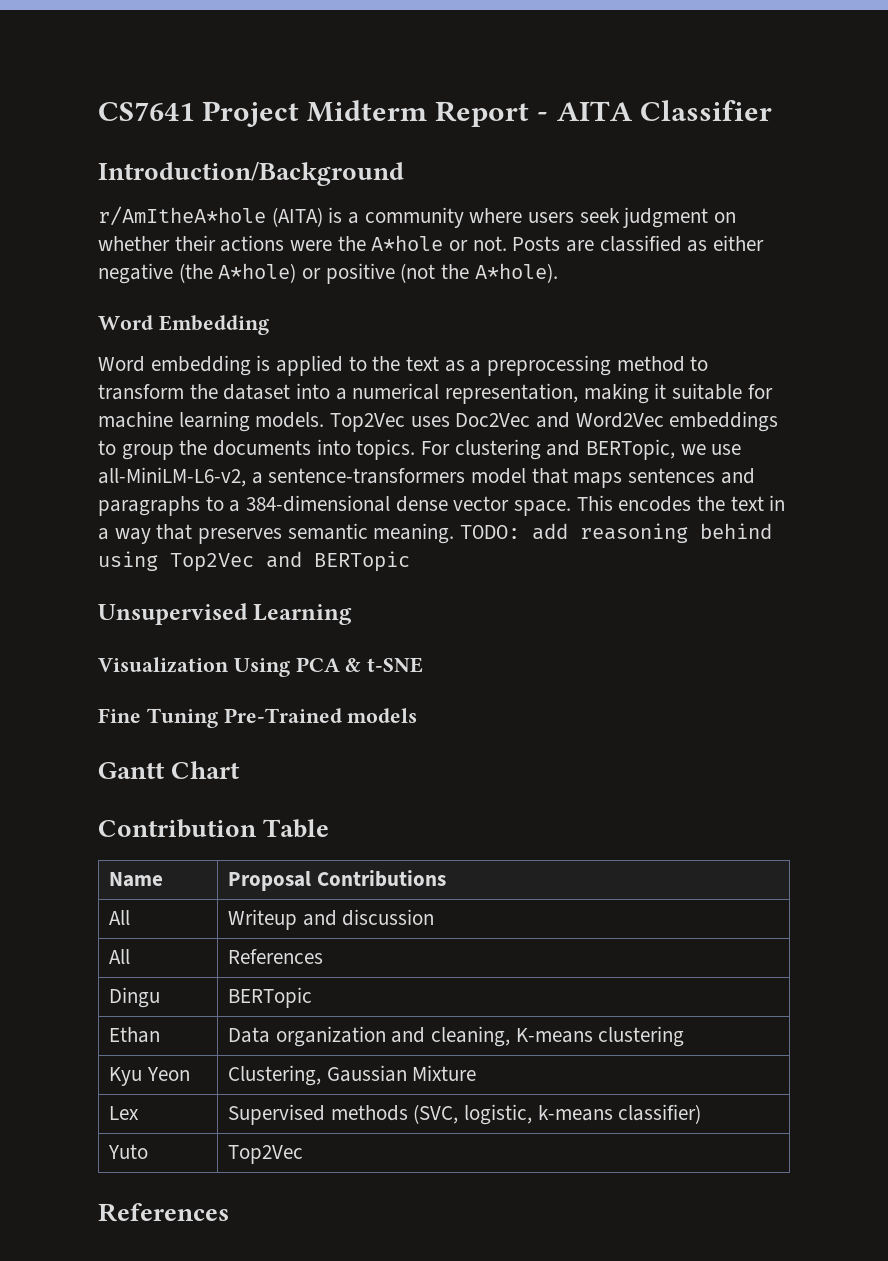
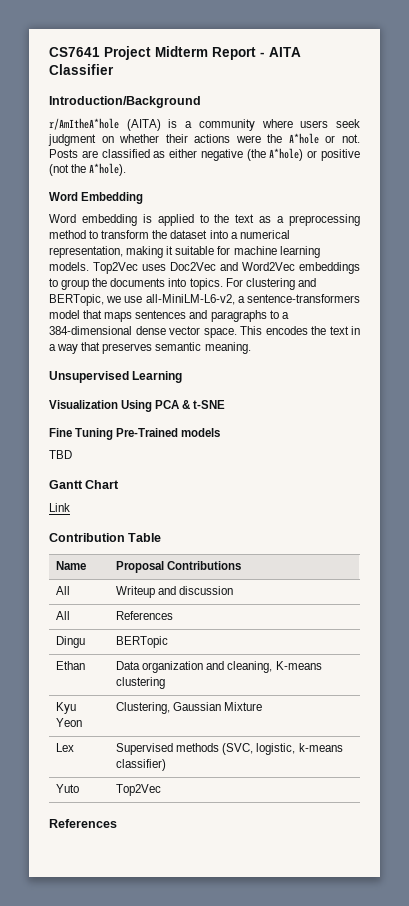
- TODO: add reasoning behind using Top2Vec and BERTopic
+ TBD
+ Link

